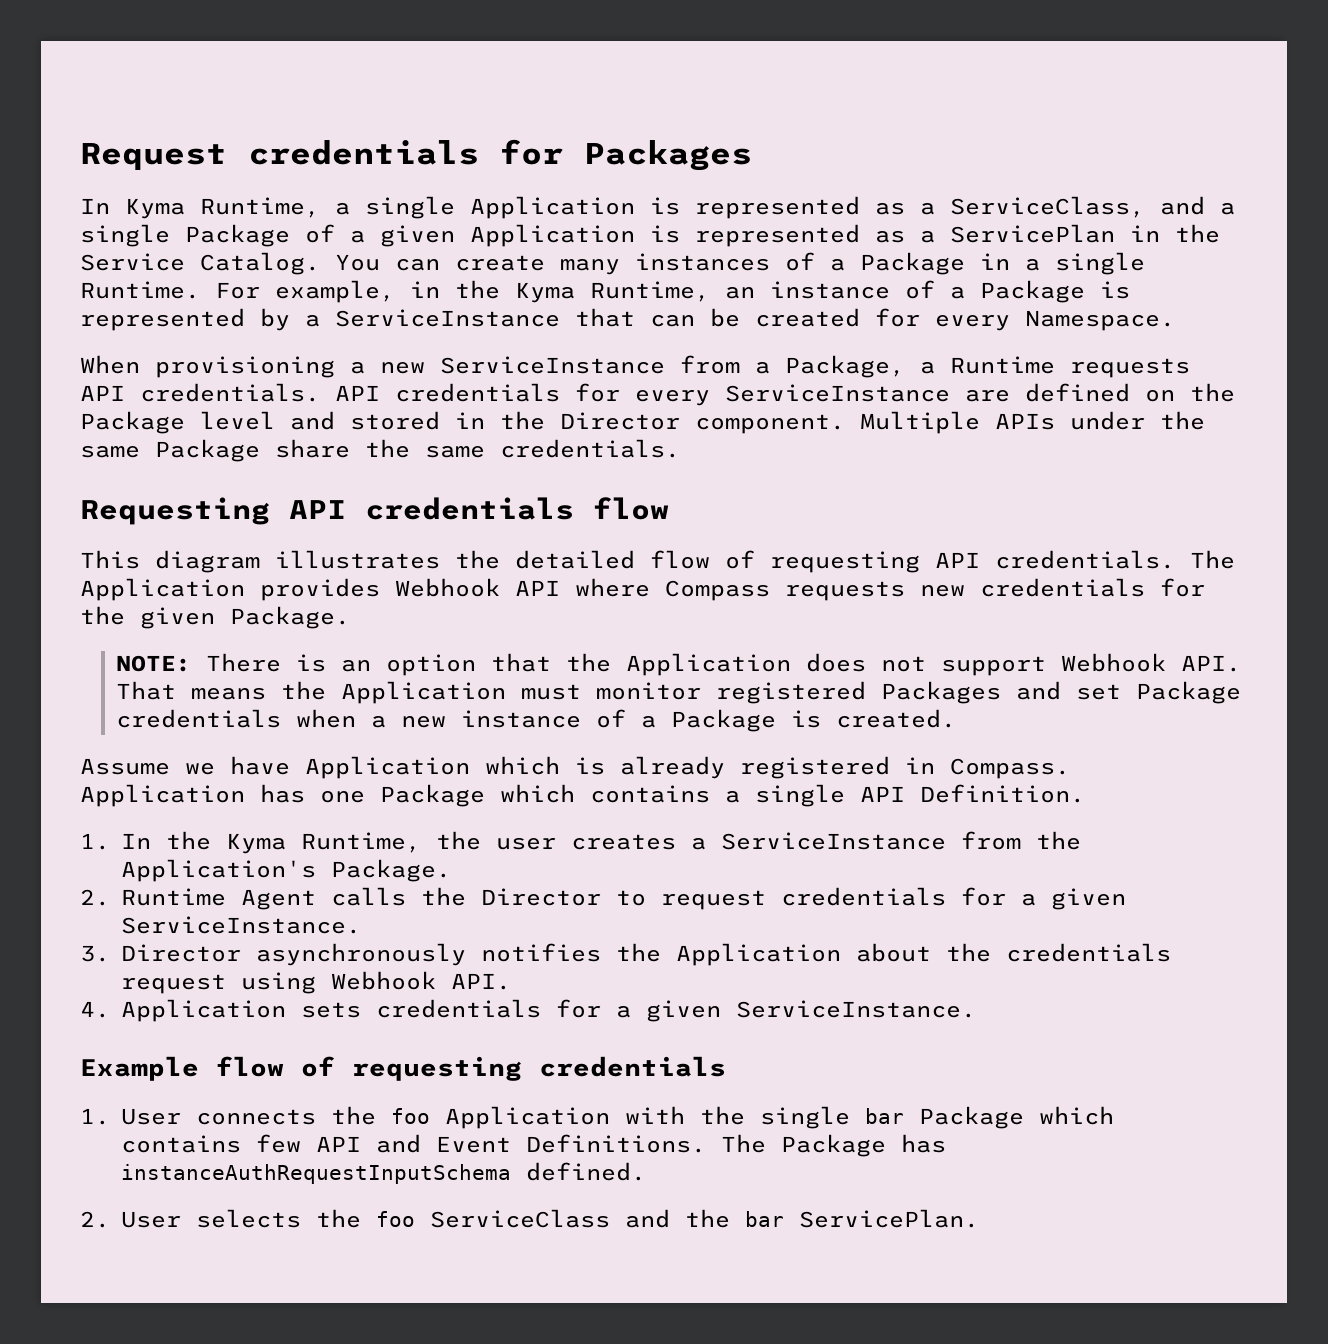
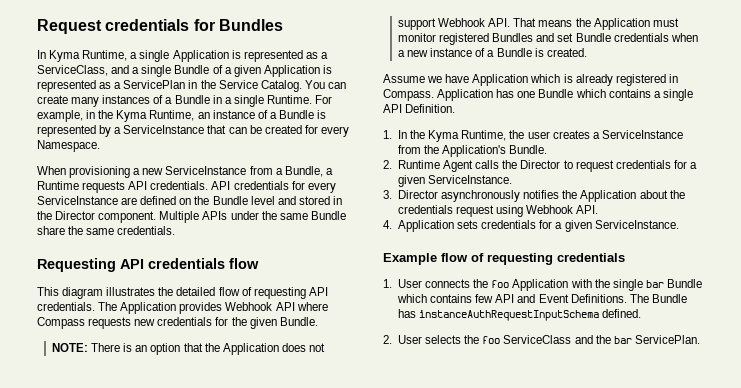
- Request credentials for Packages
+ Request credentials for Bundles
- In Kyma Runtime, a single Application is represented as a ServiceClass, and a single Package of a given Application is represented as a ServicePlan in the Service Catalog.
+ In Kyma Runtime, a single Application is represented as a ServiceClass, and a single Bundle of a given Application is represented as a ServicePlan in the Service Catalog.
- You can create many instances of a Package in a single Runtime.
+ You can create many instances of a Bundle in a single Runtime.
- For example, in the Kyma Runtime, an instance of a Package is represented by a ServiceInstance that can be created for every Namespace.
+ For example, in the Kyma Runtime, an instance of a Bundle is represented by a ServiceInstance that can be created for every Namespace.
- When provisioning a new ServiceInstance from a Package, a Runtime requests API credentials.
+ When provisioning a new ServiceInstance from a Bundle, a Runtime requests API credentials.
- API credentials for every ServiceInstance are defined on the Package level and stored in the Director component.
+ API credentials for every ServiceInstance are defined on the Bundle level and stored in the Director component.
- Multiple APIs under the same Package share the same credentials.
+ Multiple APIs under the same Bundle share the same credentials.
- The Application provides Webhook API where Compass requests new credentials for the given Package.
+ The Application provides Webhook API where Compass requests new credentials for the given Bundle.
- NOTE: There is an option that the Application does not support Webhook API. That means the Application must monitor registered Packages and set Package credentials when a new instance of a Package is created.
+ NOTE: There is an option that the Application does not support Webhook API. That means the Application must monitor registered Bundles and set Bundle credentials when a new instance of a Bundle is created.
- Application has one Package which contains a single API Definition.
+ Application has one Bundle which contains a single API Definition.
- 1. In the Kyma Runtime, the user creates a ServiceInstance from the Application's Package.
+ 1. In the Kyma Runtime, the user creates a ServiceInstance from the Application's Bundle.
- 1. User connects the foo Application with the single bar Package which contains few API and Event Definitions.
+ 1. User connects the foo Application with the single bar Bundle which contains few API and Event Definitions.
- The Package has instanceAuthRequestInputSchema defined.
+ The Bundle has instanceAuthRequestInputSchema defined.

